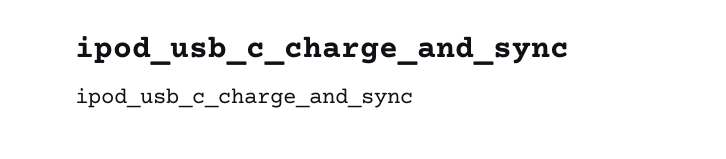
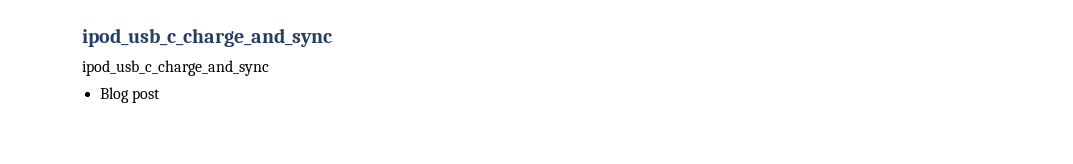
+ Blog post

